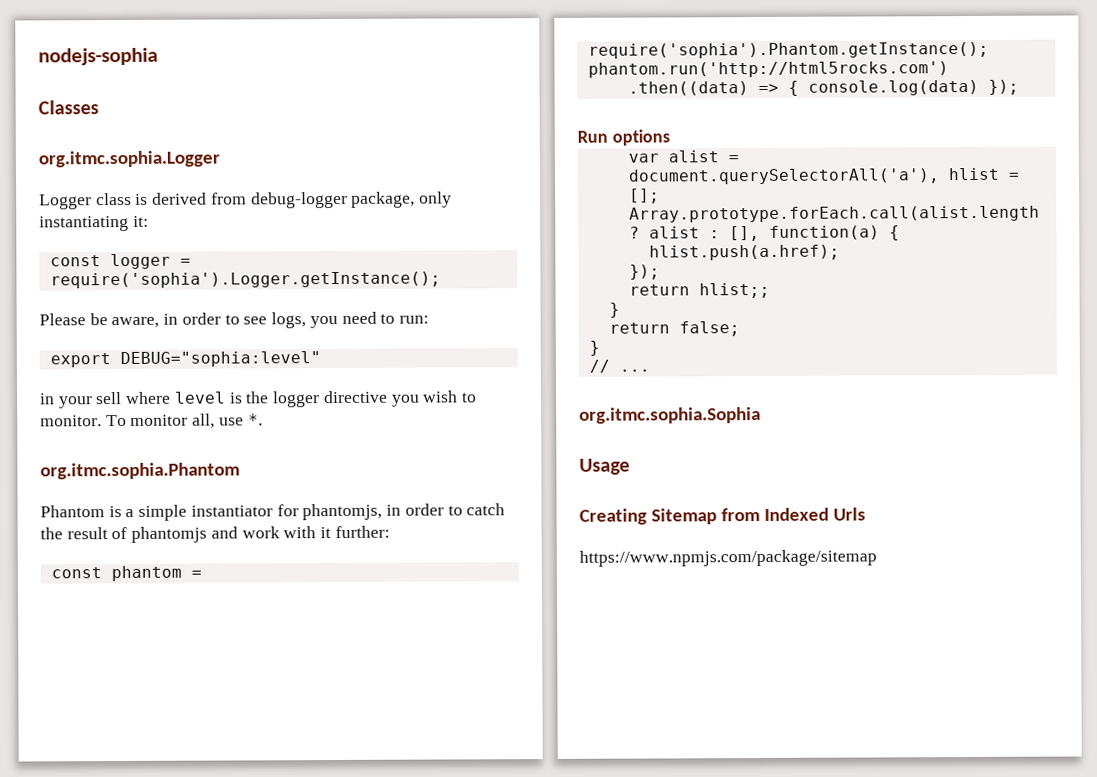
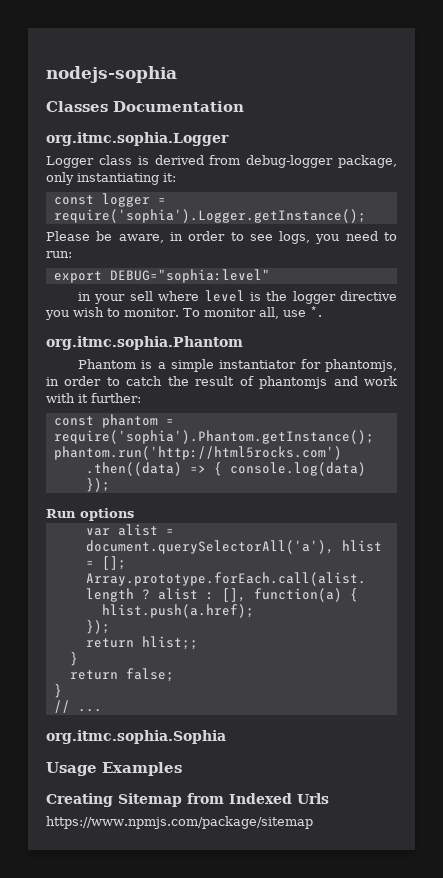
- Classes
+ Classes Documentation
- Usage
+ Usage Examples

